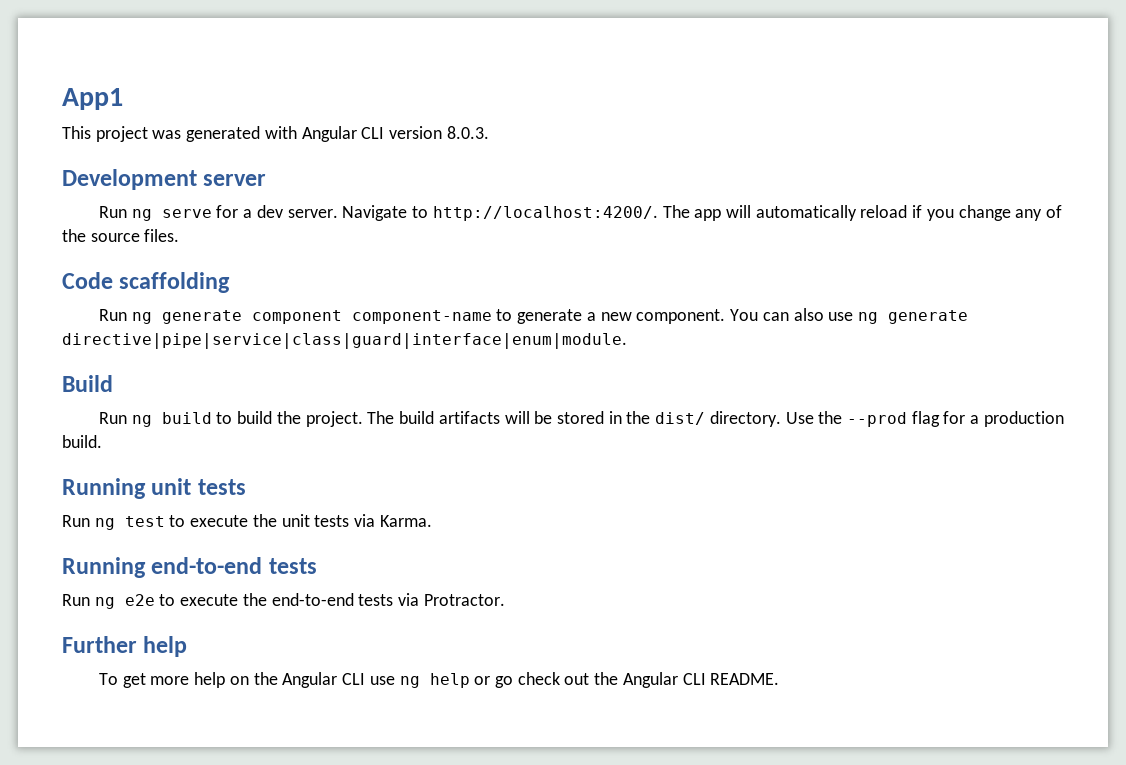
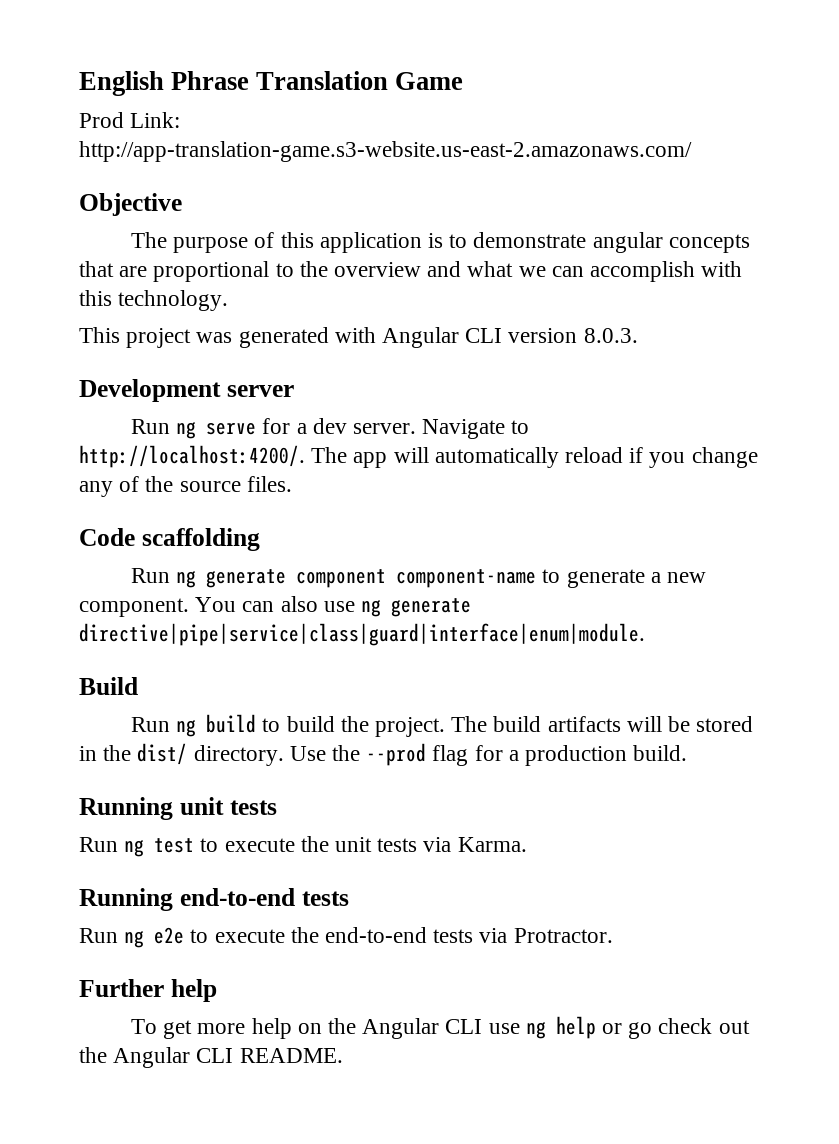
- App1
+ English Phrase Translation Game
+ Prod Link: http://app-translation-game.s3-website.us-east-2.amazonaws.com/
+ Objective
+ The purpose of this application is to demonstrate angular concepts that are proportional to the overview and what we can accomplish with this technology.

